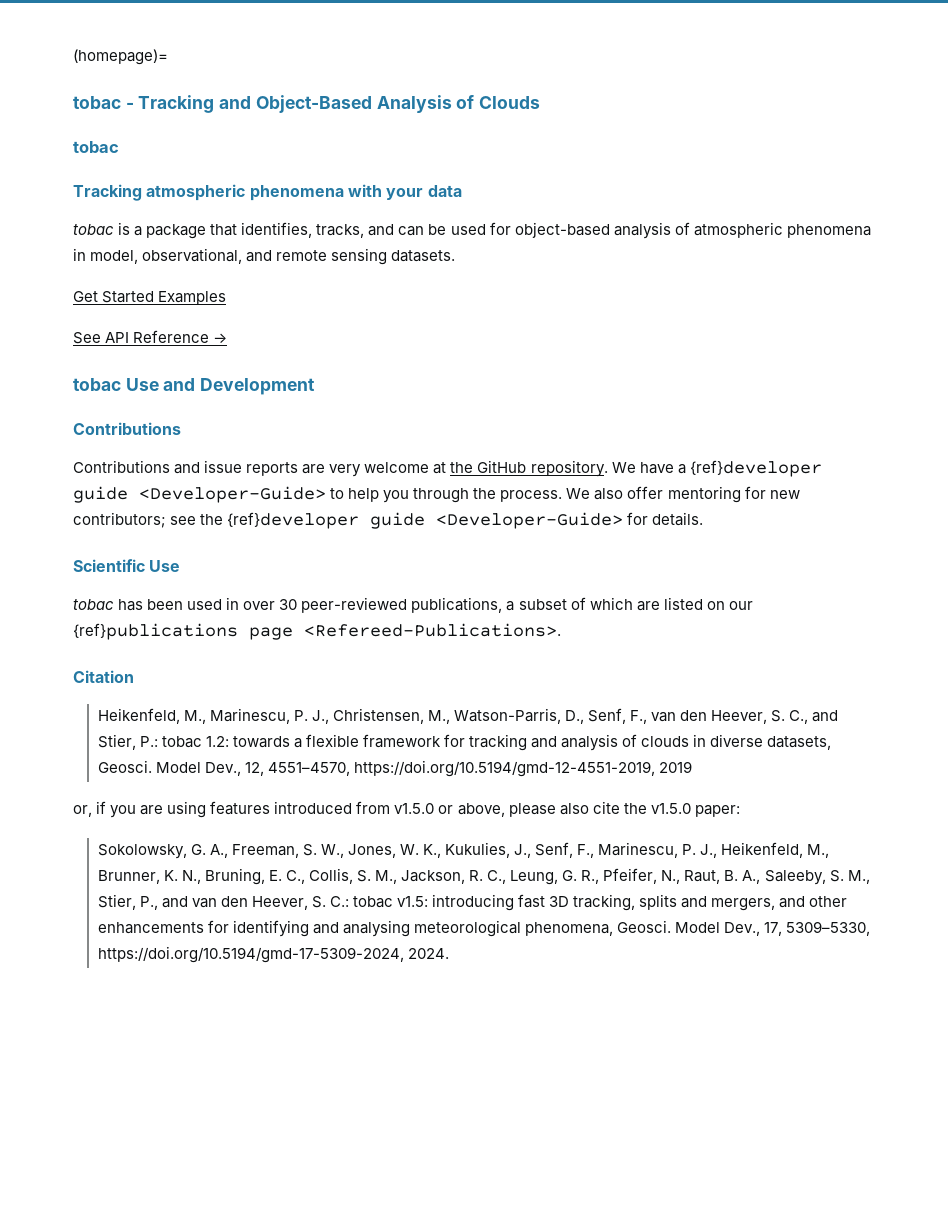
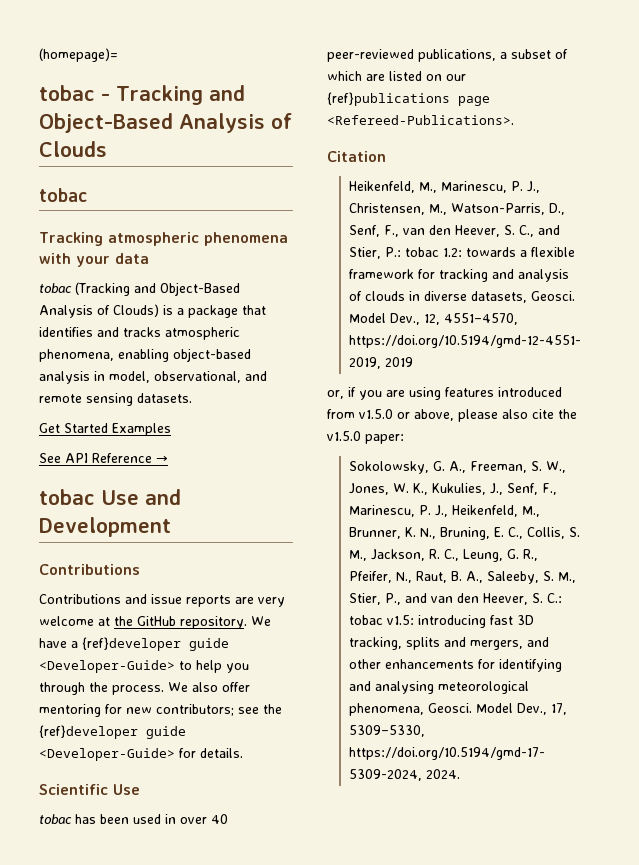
- tobac is a package that identifies, tracks, and can be used for object-based analysis of atmospheric phenomena in model, observational, and remote sensing datasets.
+ tobac (Tracking and Object-Based Analysis of Clouds) is a package that identifies and tracks atmospheric phenomena, enabling object-based analysis in model, observational, and remote sensing datasets.
- tobac has been used in over 30 peer-reviewed publications, a subset of which are listed on our {ref}publications page <Refereed-Publications>.
+ tobac has been used in over 40 peer-reviewed publications, a subset of which are listed on our {ref}publications page <Refereed-Publications>.

